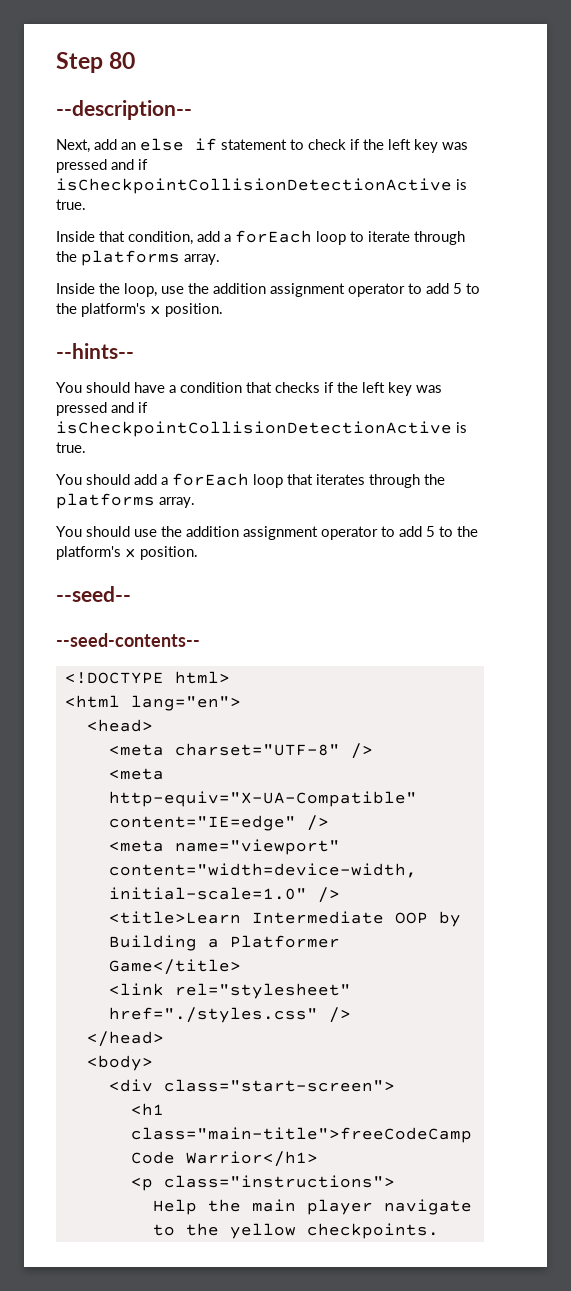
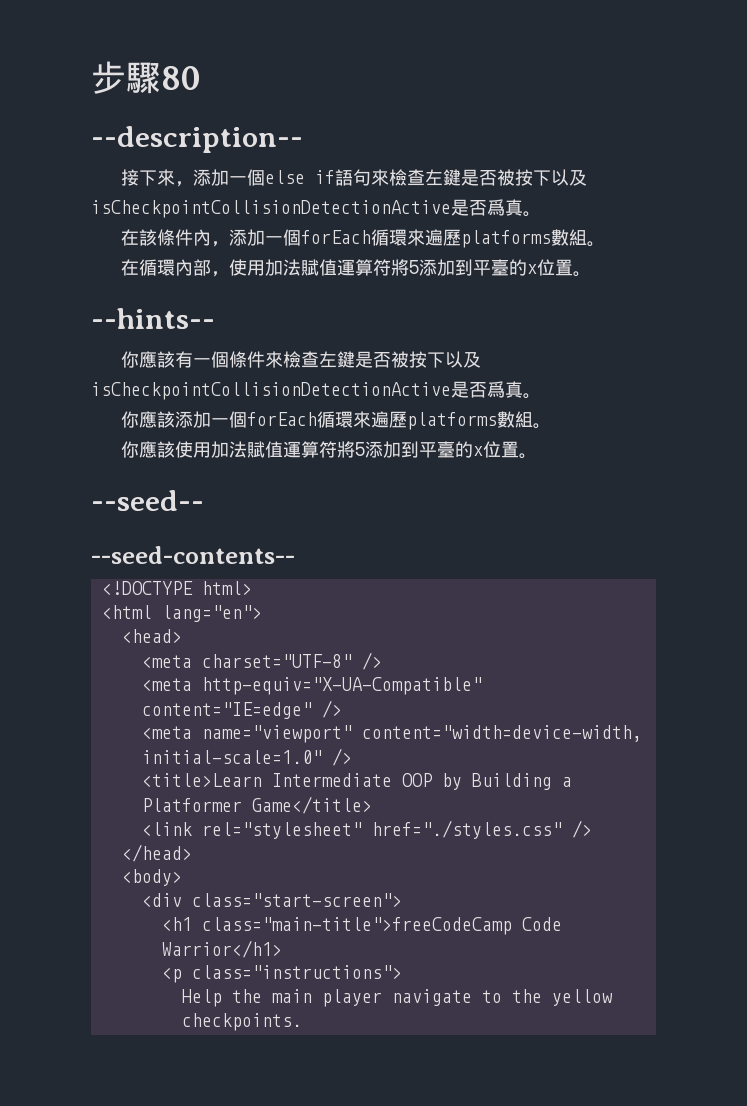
- Step 80
+ 步驟80
- Next, add an else if statement to check if the left key was pressed and if isCheckpointCollisionDetectionActive is true.
- Inside that condition, add a forEach loop to iterate through the platforms array.
- Inside the loop, use the addition assignment operator to add 5 to the platform's x position.
+ 接下來，添加一個else if語句來檢查左鍵是否被按下以及isCheckpointCollisionDetectionActive是否爲真。
+ 在該條件內，添加一個forEach循環來遍歷platforms數組。
+ 在循環內部，使用加法賦值運算符將5添加到平臺的x位置。
  --hints--
- You should have a condition that checks if the left key was pressed and if isCheckpointCollisionDetectionActive is true.
- You should add a forEach loop that iterates through the platforms array.
- You should use the addition assignment operator to add 5 to the platform's x position.
+ 你應該有一個條件來檢查左鍵是否被按下以及isCheckpointCollisionDetectionActive是否爲真。
+ 你應該添加一個forEach循環來遍歷platforms數組。
+ 你應該使用加法賦值運算符將5添加到平臺的x位置。

